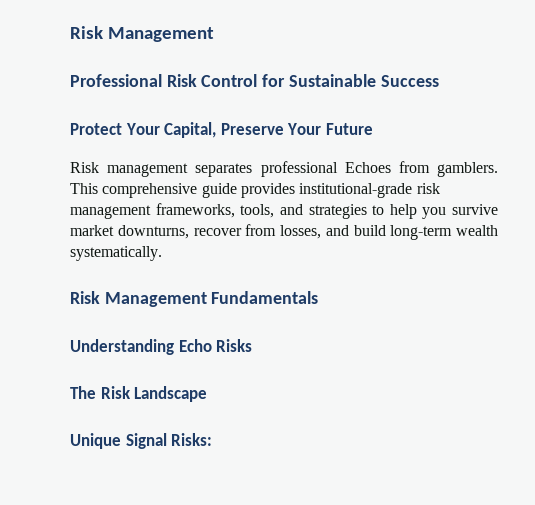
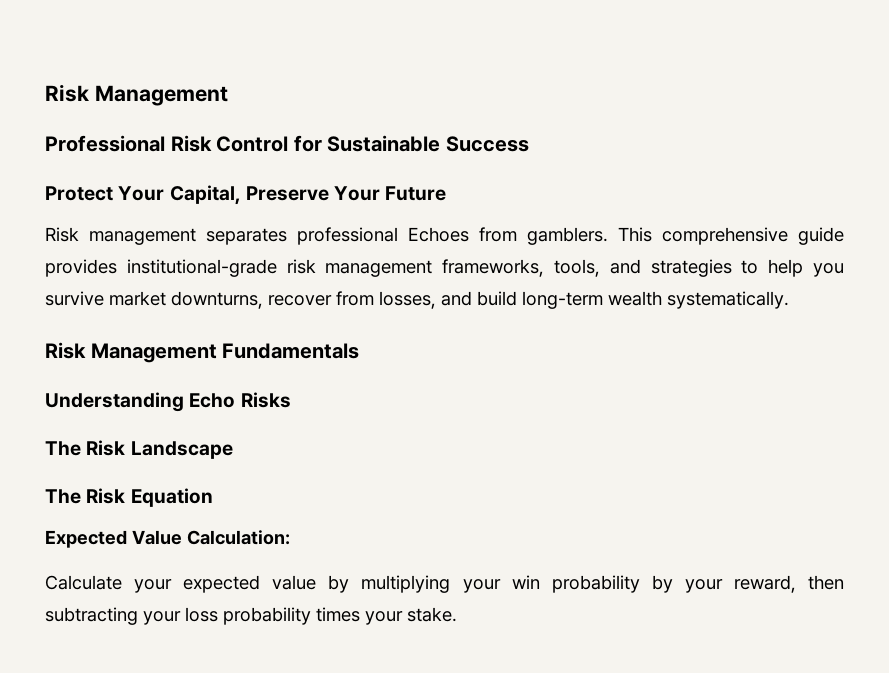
- Unique Signal Risks:
+ The Risk Equation
+ Expected Value Calculation:
+ Calculate your expected value by multiplying your win probability by your reward, then subtracting your loss probability times your stake.

